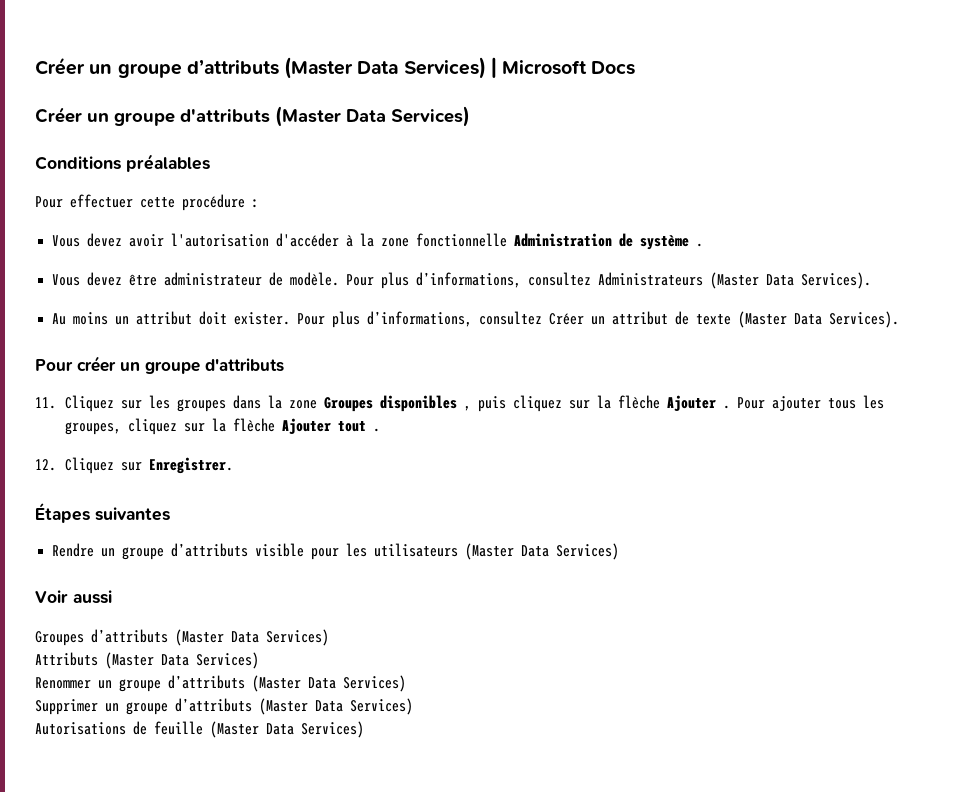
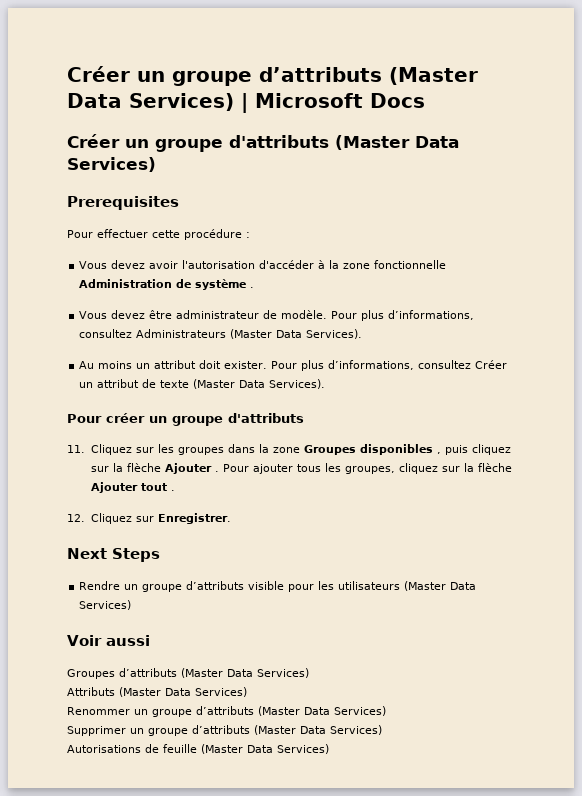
- Conditions préalables
+ Prerequisites
- Étapes suivantes
+ Next Steps

